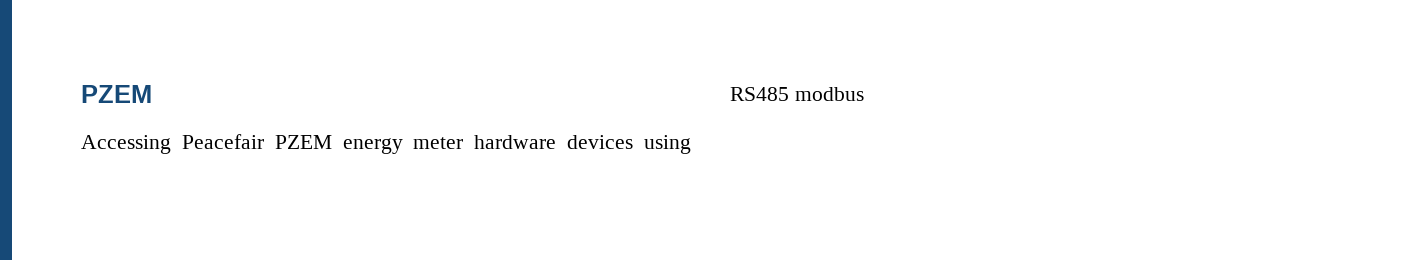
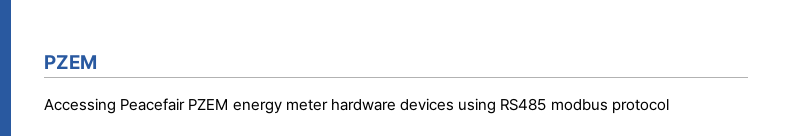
- Accessing Peacefair PZEM energy meter hardware devices using RS485 modbus
+ Accessing Peacefair PZEM energy meter hardware devices using RS485 modbus protocol

